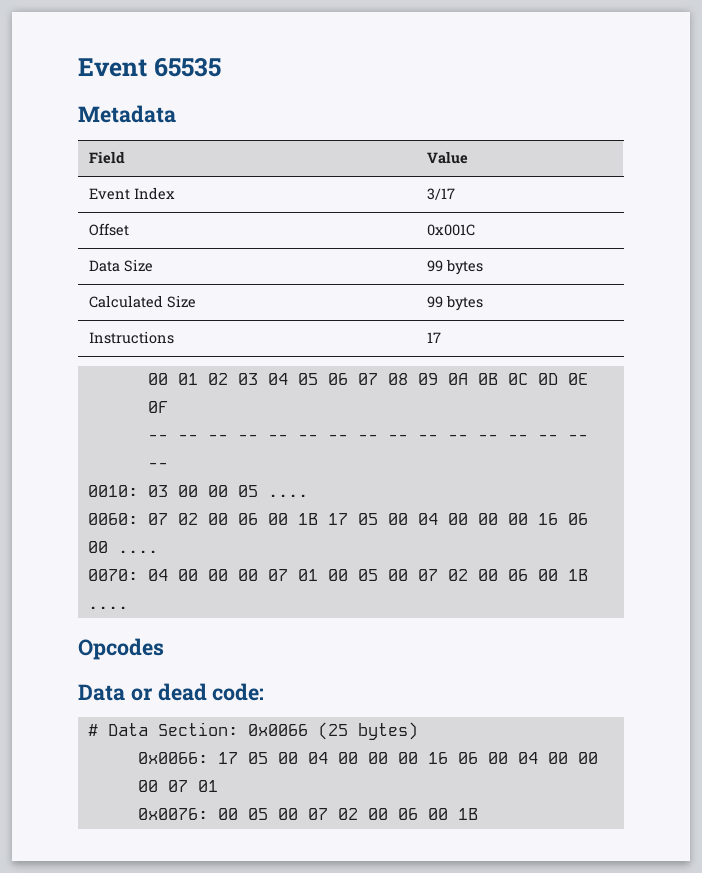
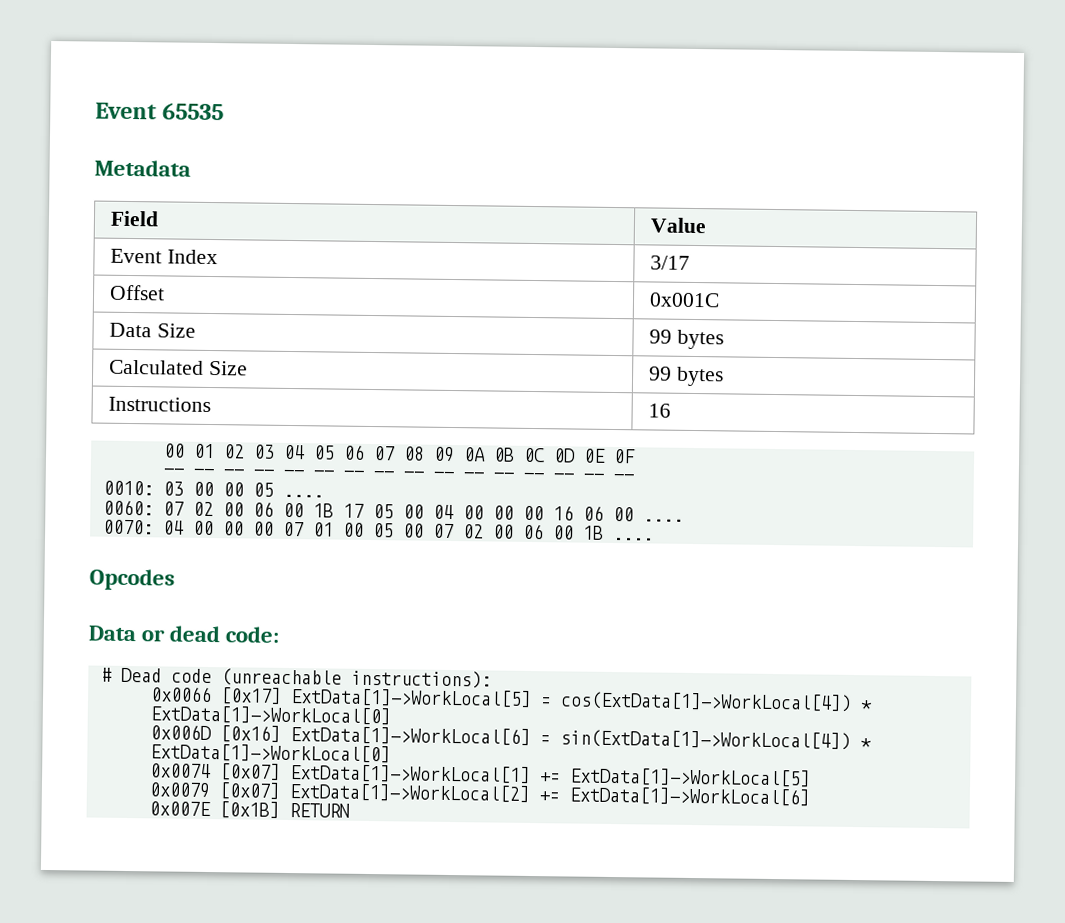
- Instructions | 17
+ Instructions | 16
- # Data Section: 0x0066 (25 bytes)
- 0x0066: 17 05 00 04 00 00 00 16 06 00 04 00 00 00 07 01
- 0x0076: 00 05 00 07 02 00 06 00 1B
+ # Dead code (unreachable instructions):
+ 0x0066 [0x17] ExtData[1]->WorkLocal[5] = cos(ExtData[1]->WorkLocal[4]) * ExtData[1]->WorkLocal[0]
+ 0x006D [0x16] ExtData[1]->WorkLocal[6] = sin(ExtData[1]->WorkLocal[4]) * ExtData[1]->WorkLocal[0]
+ 0x0074 [0x07] ExtData[1]->WorkLocal[1] += ExtData[1]->WorkLocal[5]
+ 0x0079 [0x07] ExtData[1]->WorkLocal[2] += ExtData[1]->WorkLocal[6]
+ 0x007E [0x1B] RETURN

